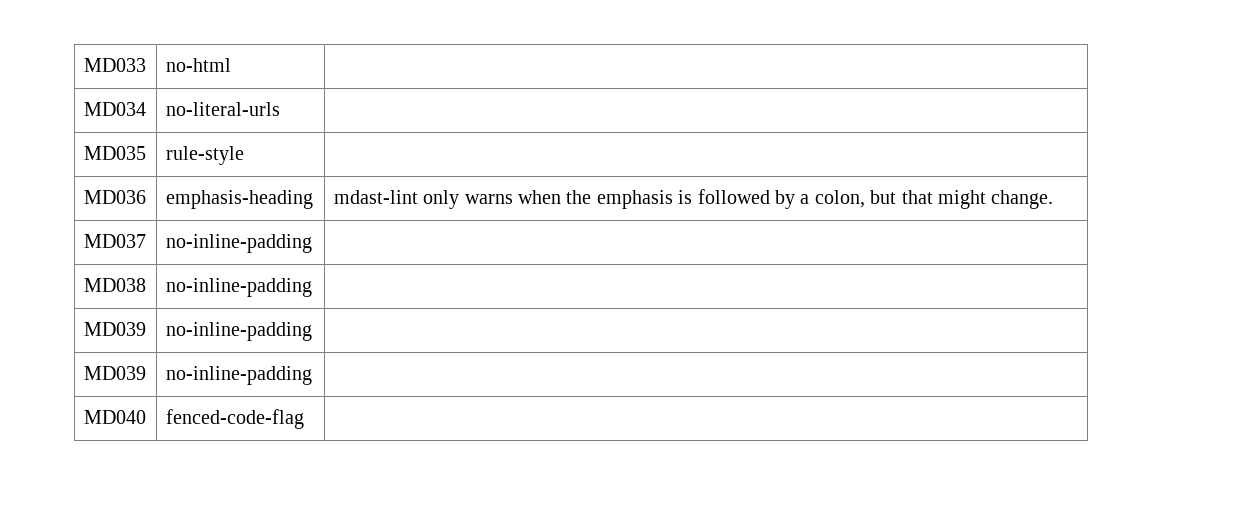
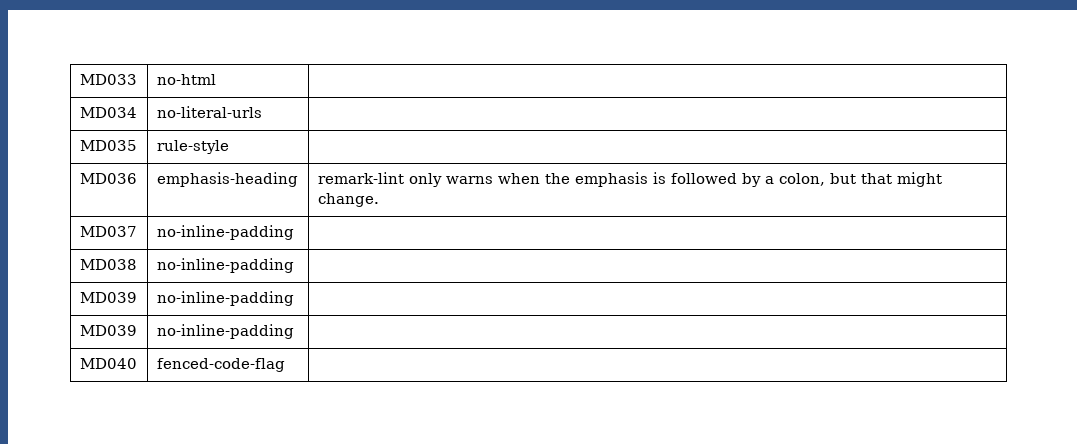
- MD036 | emphasis-heading | mdast-lint only warns when the emphasis is followed by a colon, but that might change.
+ MD036 | emphasis-heading | remark-lint only warns when the emphasis is followed by a colon, but that might change.

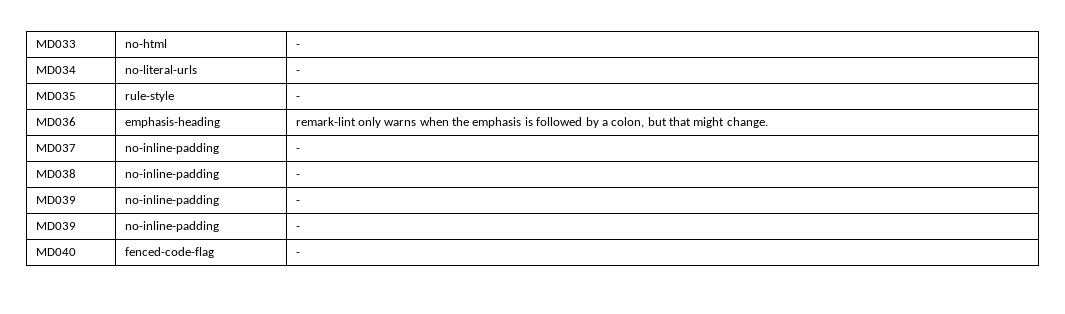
- MD033 | no-html |
+ MD033 | no-html | -
- MD034 | no-literal-urls |
+ MD034 | no-literal-urls | -
- MD035 | rule-style |
+ MD035 | rule-style | -
- MD037 | no-inline-padding |
+ MD037 | no-inline-padding | -
- MD038 | no-inline-padding |
- MD039 | no-inline-padding |
- MD039 | no-inline-padding |
+ MD038 | no-inline-padding | -
+ MD039 | no-inline-padding | -
+ MD039 | no-inline-padding | -
- MD040 | fenced-code-flag |
+ MD040 | fenced-code-flag | -

